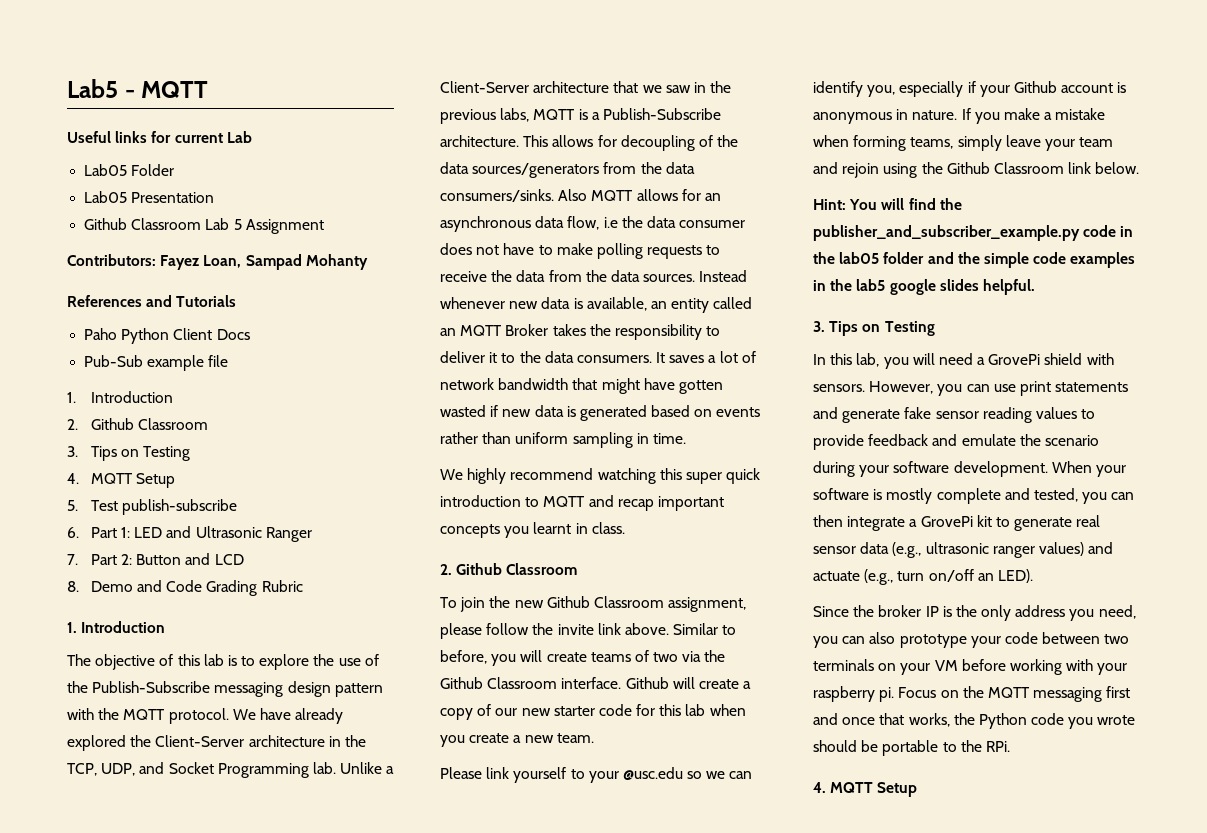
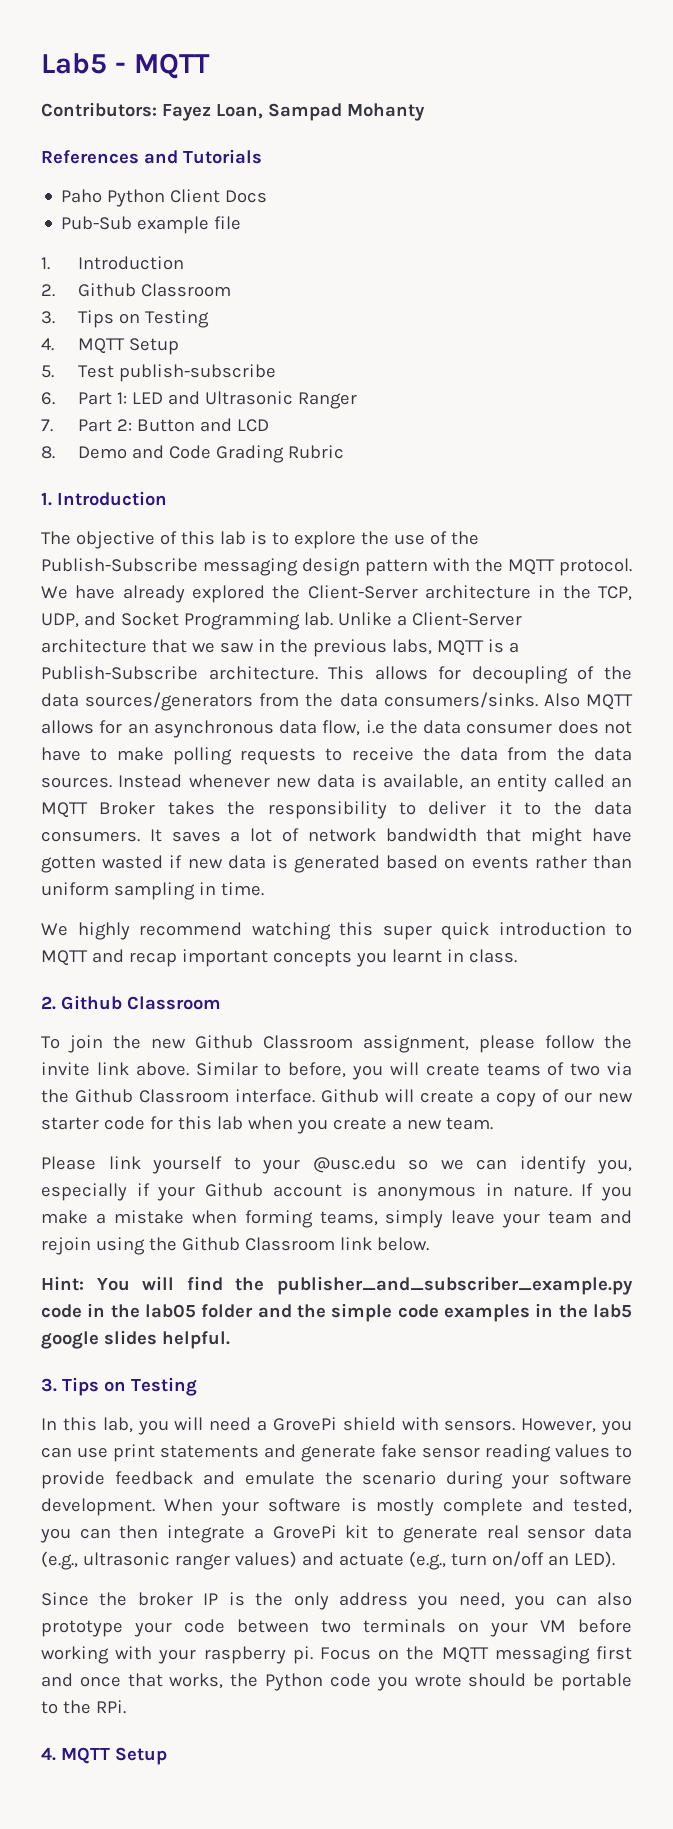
- Useful links for current Lab
- Lab05 Folder
- Lab05 Presentation
- Github Classroom Lab 5 Assignment

